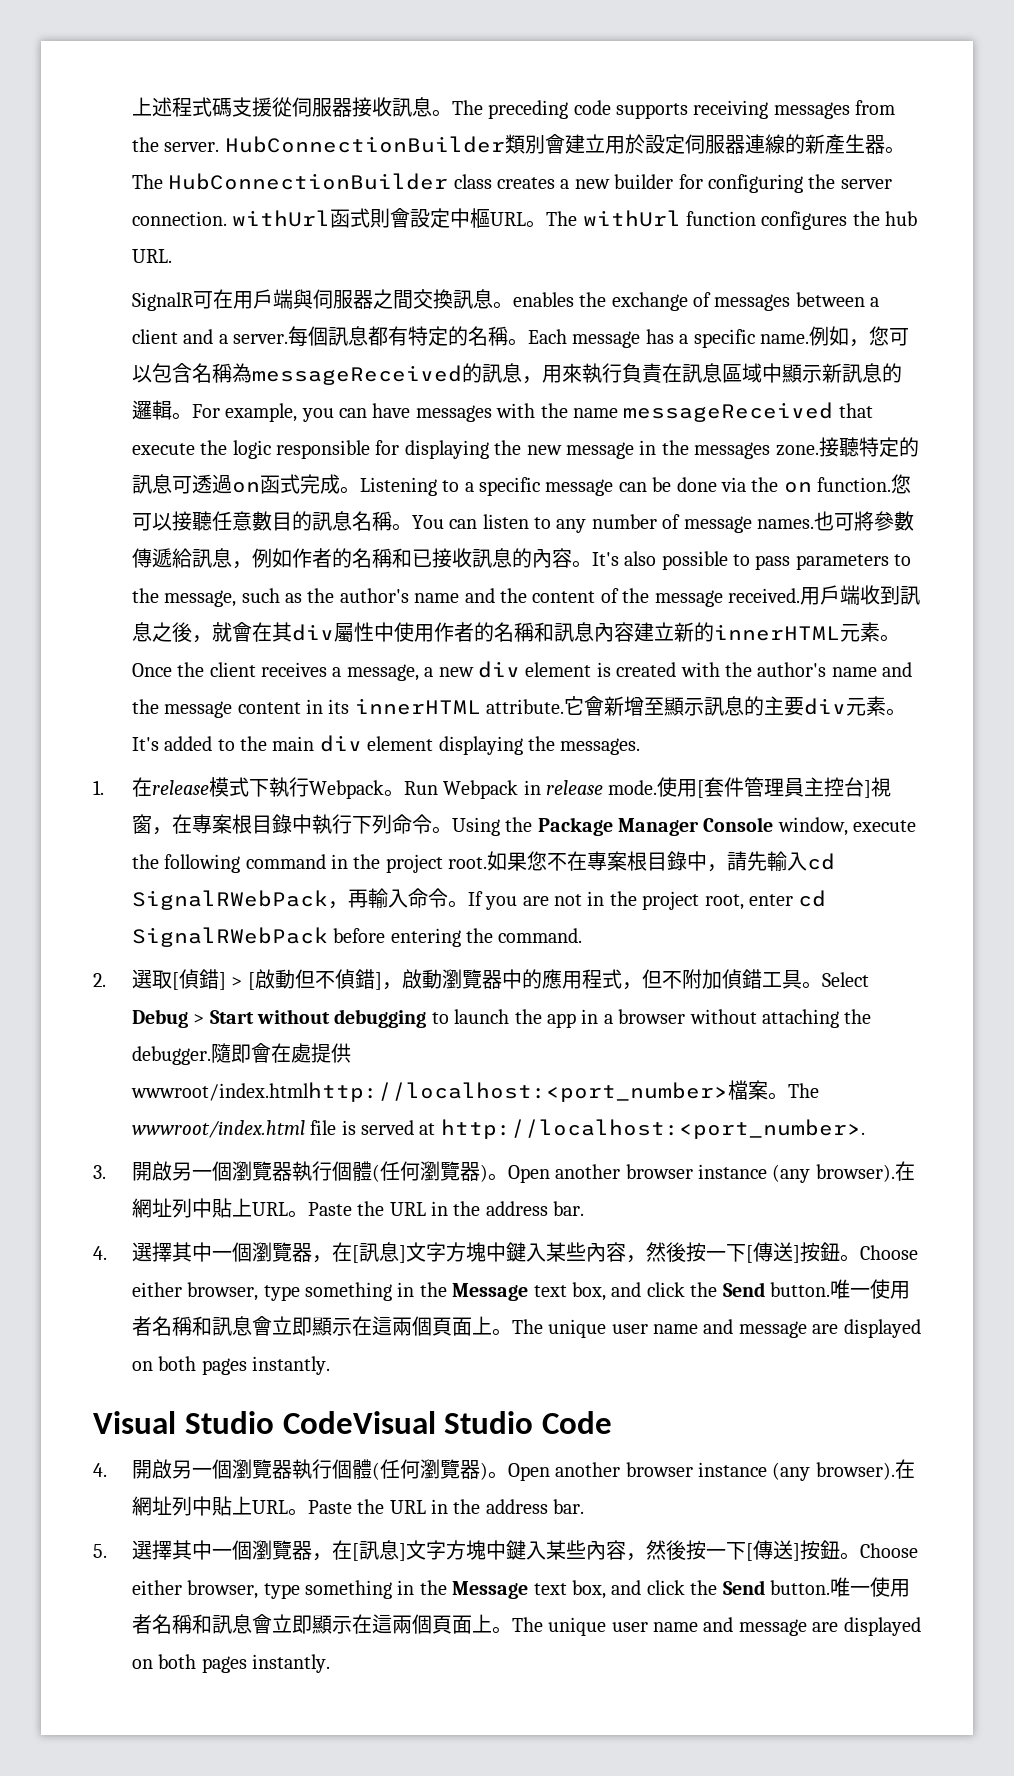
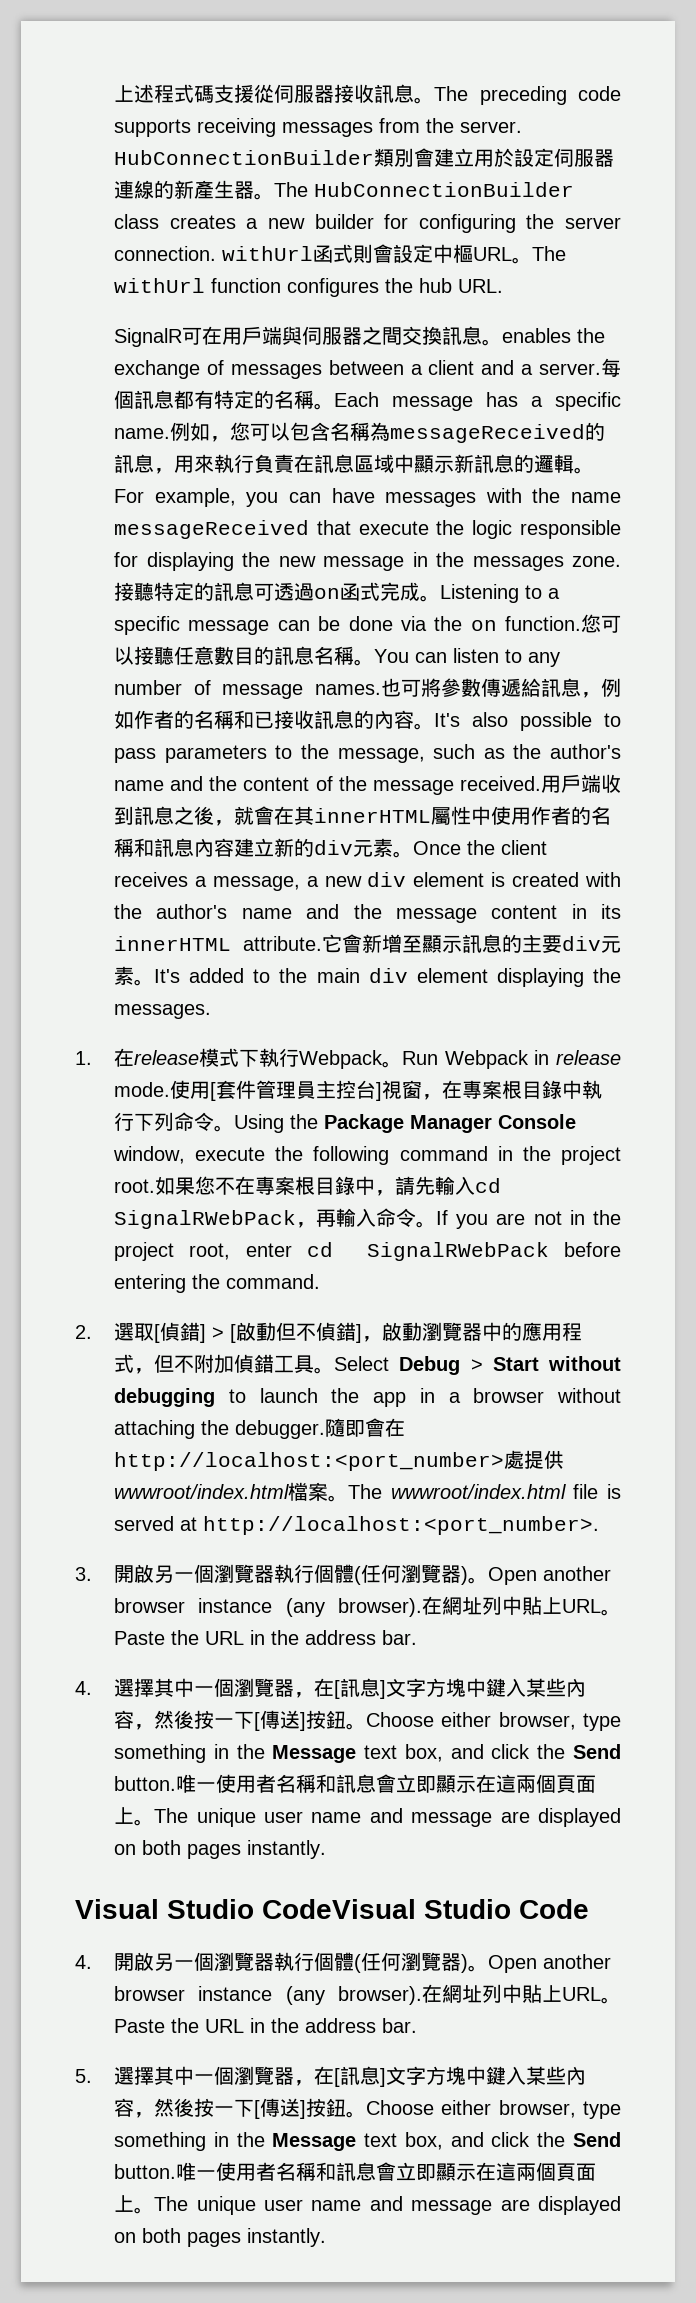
- 用戶端收到訊息之後，就會在其div屬性中使用作者的名稱和訊息內容建立新的innerHTML元素。
+ 用戶端收到訊息之後，就會在其innerHTML屬性中使用作者的名稱和訊息內容建立新的div元素。
- 隨即會在處提供wwwroot/index.htmlhttp://localhost:<port_number>檔案。
+ 隨即會在http://localhost:<port_number>處提供wwwroot/index.html檔案。

